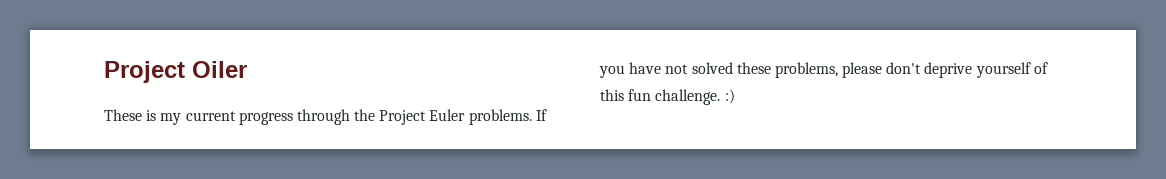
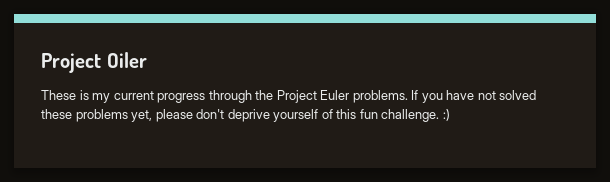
- If you have not solved these problems, please don't deprive yourself of this fun challenge. :)
+ If you have not solved these problems yet, please don't deprive yourself of this fun challenge. :)

